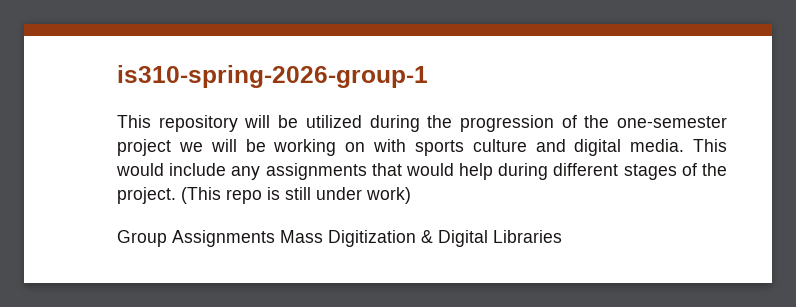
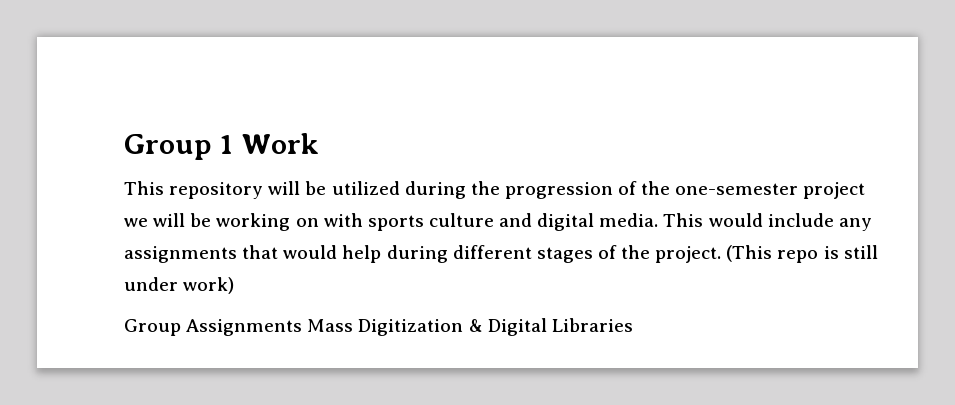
- is310-spring-2026-group-1
+ Group 1 Work

